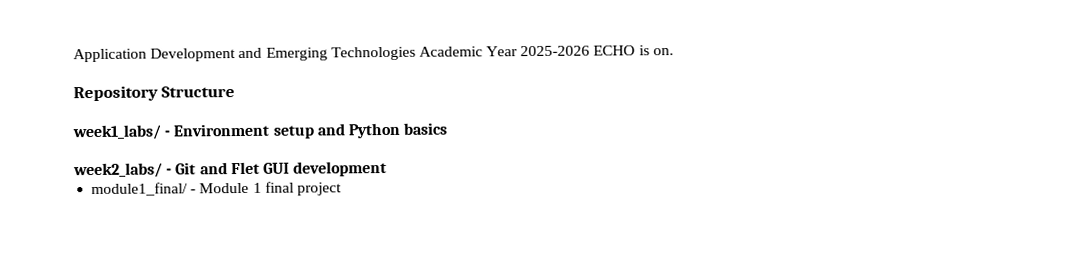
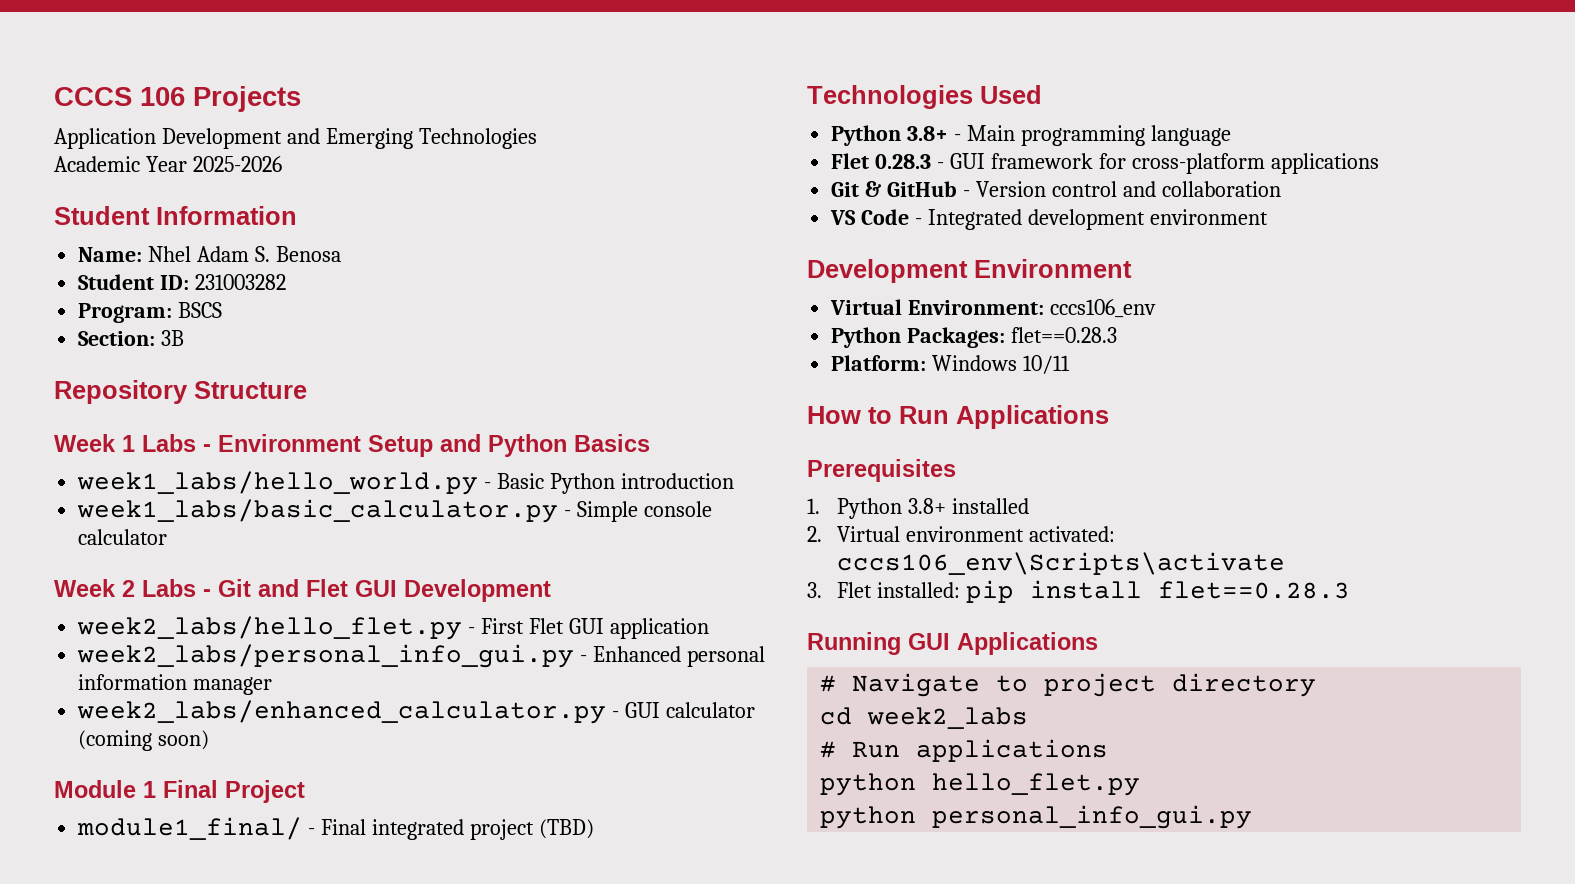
+ CCCS 106 Projects
- Application Development and Emerging Technologies Academic Year 2025-2026 ECHO is on.
+ Application Development and Emerging Technologies
+ Academic Year 2025-2026
+ Student Information
+ Name: Nhel Adam S. Benosa
+ Student ID: 231003282
+ Program: BSCS
+ Section: 3B
- week1_labs/ - Environment setup and Python basics
- week2_labs/ - Git and Flet GUI development
- module1_final/ - Module 1 final project
+ Week 1 Labs - Environment Setup and Python Basics
+ week1_labs/hello_world.py - Basic Python introduction
+ week1_labs/basic_calculator.py - Simple console calculator
+ Week 2 Labs - Git and Flet GUI Development
+ week2_labs/hello_flet.py - First Flet GUI application
+ week2_labs/personal_info_gui.py - Enhanced personal information manager
+ week2_labs/enhanced_calculator.py - GUI calculator (coming soon)
+ Module 1 Final Project
+ module1_final/ - Final integrated project (TBD)
+ Technologies Used
+ Python 3.8+ - Main programming language
+ Flet 0.28.3 - GUI framework for cross-platform applications
+ Git & GitHub - Version control and collaboration
+ VS Code - Integrated development environment
+ Development Environment
+ Virtual Environment: cccs106_env
+ Python Packages: flet==0.28.3
+ Platform: Windows 10/11
+ How to Run Applications
+ Prerequisites
+ 1. Python 3.8+ installed
+ 2. Virtual environment activated: cccs106_env\Scripts\activate
+ 3. Flet installed: pip install flet==0.28.3
+ Running GUI Applications
+ # Navigate to project directory
+ cd week2_labs
+ # Run applications
+ python hello_flet.py
+ python personal_info_gui.py

